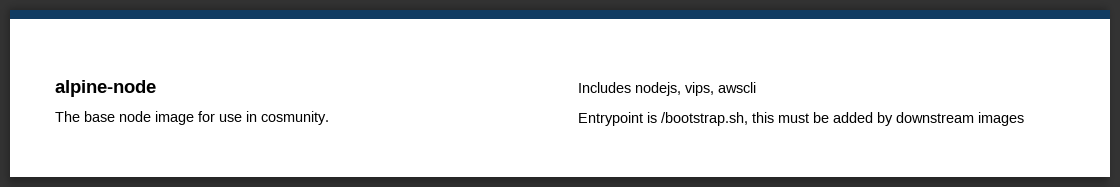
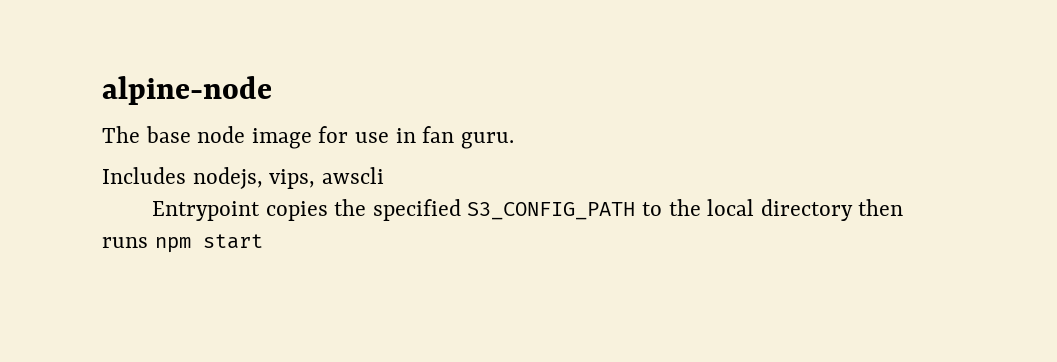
- The base node image for use in cosmunity.
+ The base node image for use in fan guru.
- Entrypoint is /bootstrap.sh, this must be added by downstream images
+ Entrypoint copies the specified S3_CONFIG_PATH to the local directory then runs npm start

